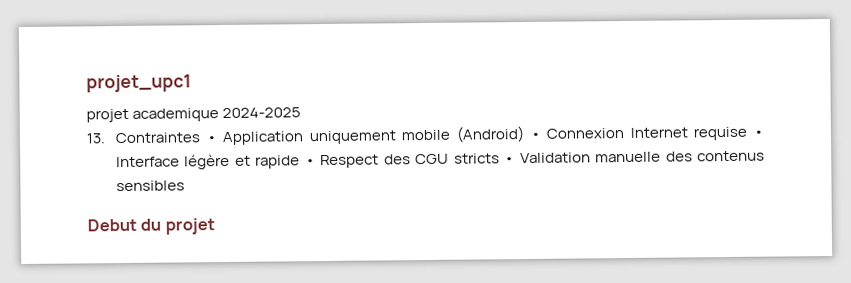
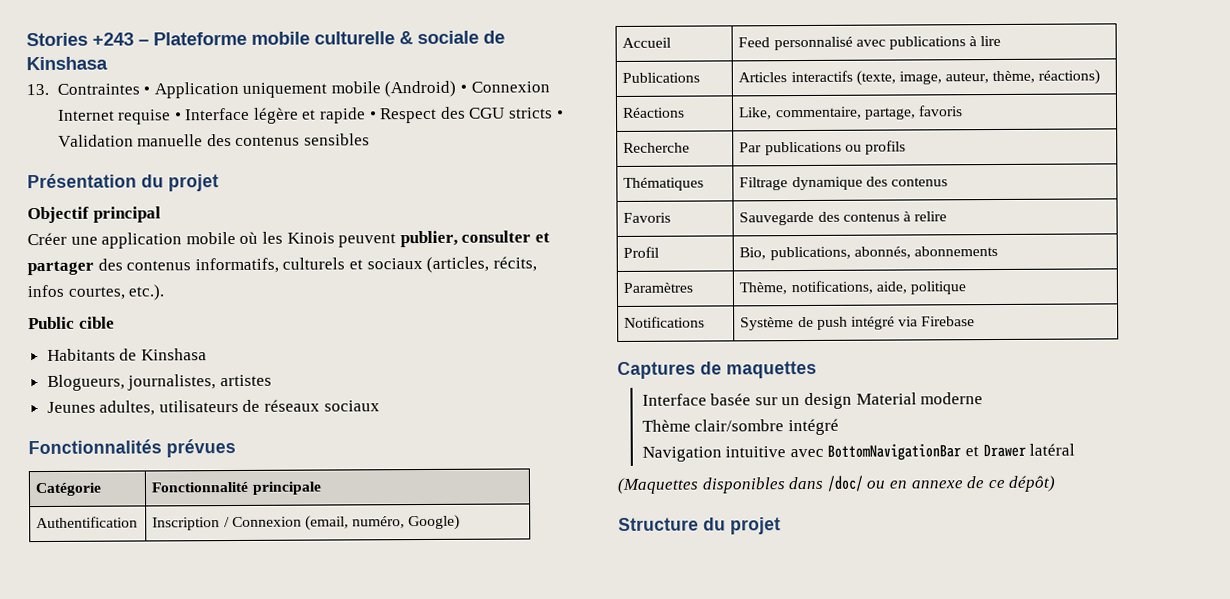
- projet_upc1
- projet academique 2024-2025
+ Stories +243 – Plateforme mobile culturelle & sociale de Kinshasa
- Debut du projet
+ Présentation du projet
+ Objectif principal
+ Créer une application mobile où les Kinois peuvent publier, consulter et partager des contenus informatifs, culturels et sociaux (articles, récits, infos courtes, etc.).
+ Public cible
+ Habitants de Kinshasa
+ Blogueurs, journalistes, artistes
+ Jeunes adultes, utilisateurs de réseaux sociaux
+ Fonctionnalités prévues
+ Catégorie | Fonctionnalité principale
+ Authentification | Inscription / Connexion (email, numéro, Google)
+ Accueil | Feed personnalisé avec publications à lire
+ Publications | Articles interactifs (texte, image, auteur, thème, réactions)
+ Réactions | Like, commentaire, partage, favoris
+ Recherche | Par publications ou profils
+ Thématiques | Filtrage dynamique des contenus
+ Favoris | Sauvegarde des contenus à relire
+ Profil | Bio, publications, abonnés, abonnements
+ Paramètres | Thème, notifications, aide, politique
+ Notifications | Système de push intégré via Firebase
+ Captures de maquettes
+ Interface basée sur un design Material moderne
+ Thème clair/sombre intégré
+ Navigation intuitive avec BottomNavigationBar et Drawer latéral
+ (Maquettes disponibles dans /doc/ ou en annexe de ce dépôt)
+ Structure du projet

